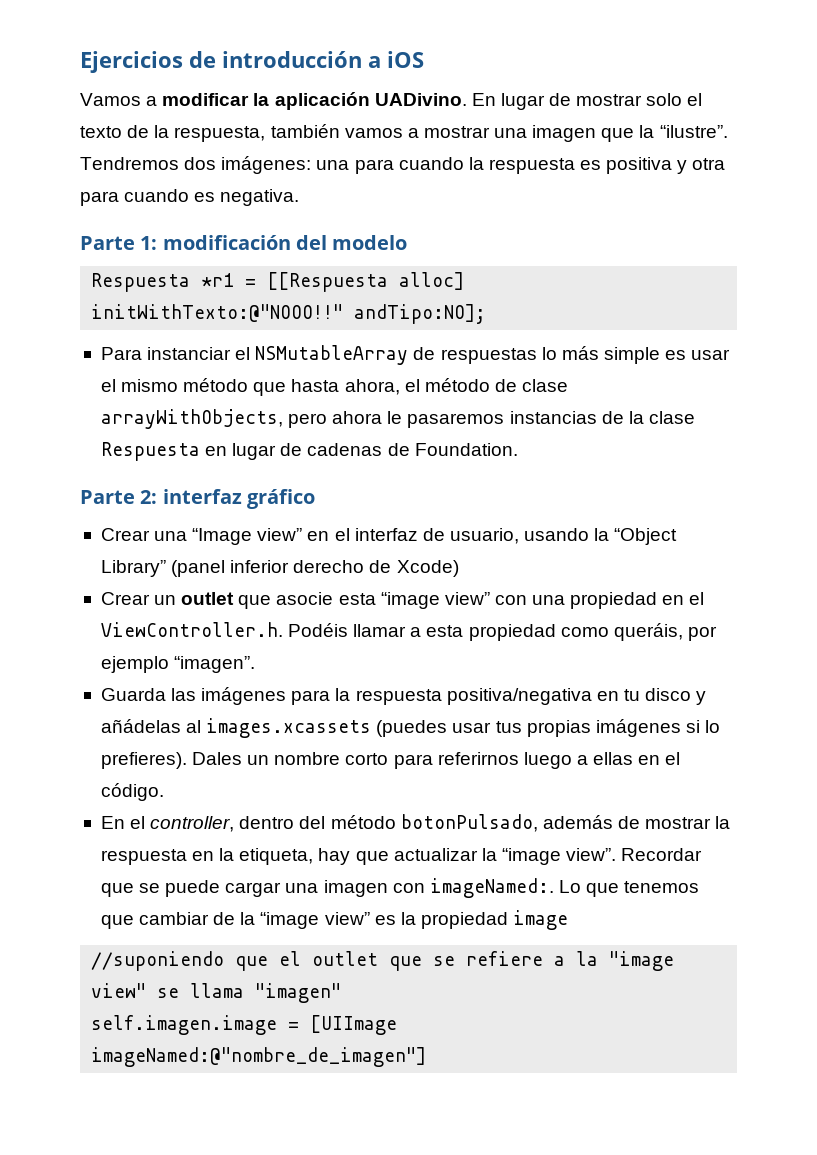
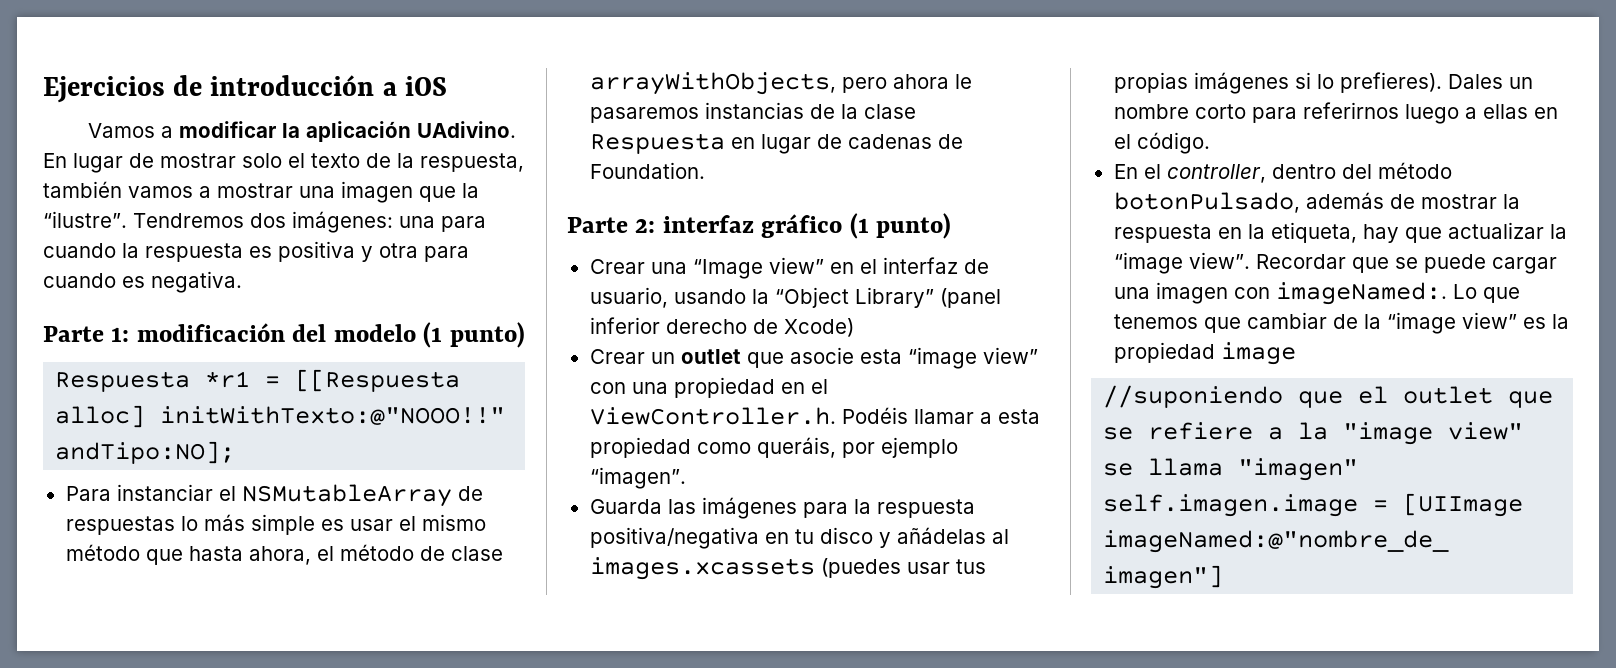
- Vamos a modificar la aplicación UADivino.
+ Vamos a modificar la aplicación UAdivino.
- Parte 1: modificación del modelo
+ Parte 1: modificación del modelo (1 punto)
- Parte 2: interfaz gráfico
+ Parte 2: interfaz gráfico (1 punto)

